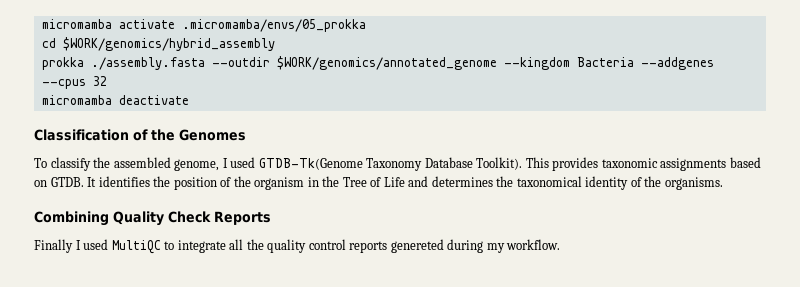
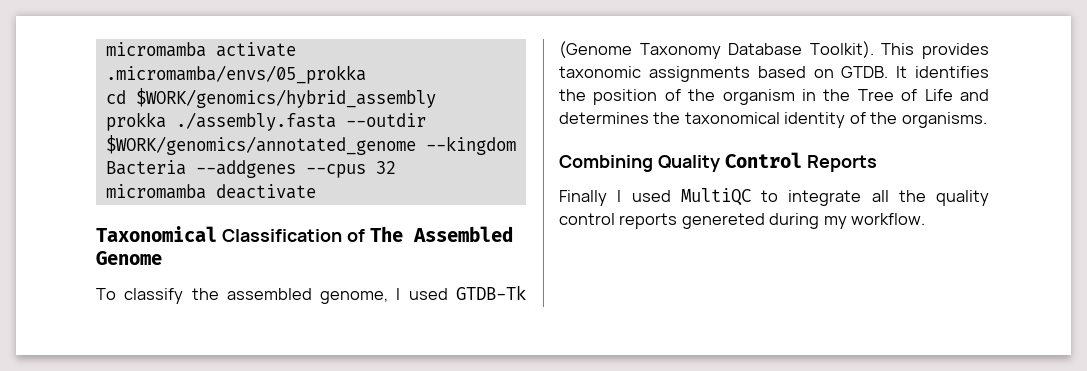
- Classification of the Genomes
+ Taxonomical Classification of The Assembled Genome
- To classify the assembled genome, I used GTDB-Tk(Genome Taxonomy Database Toolkit).
+ To classify the assembled genome, I used GTDB-Tk (Genome Taxonomy Database Toolkit).
- Combining Quality Check Reports
+ Combining Quality Control Reports

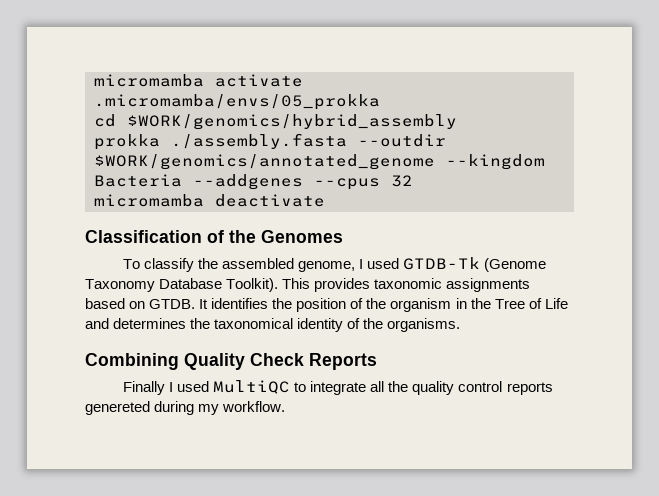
- Taxonomical Classification of The Assembled Genome
+ Classification of the Genomes
- Combining Quality Control Reports
+ Combining Quality Check Reports

